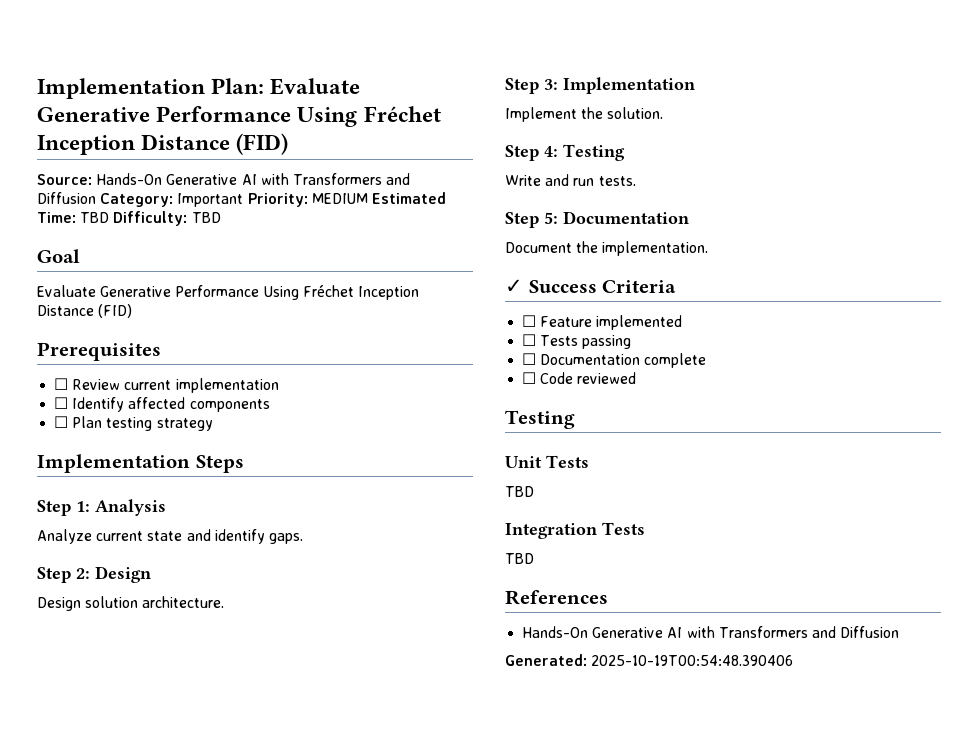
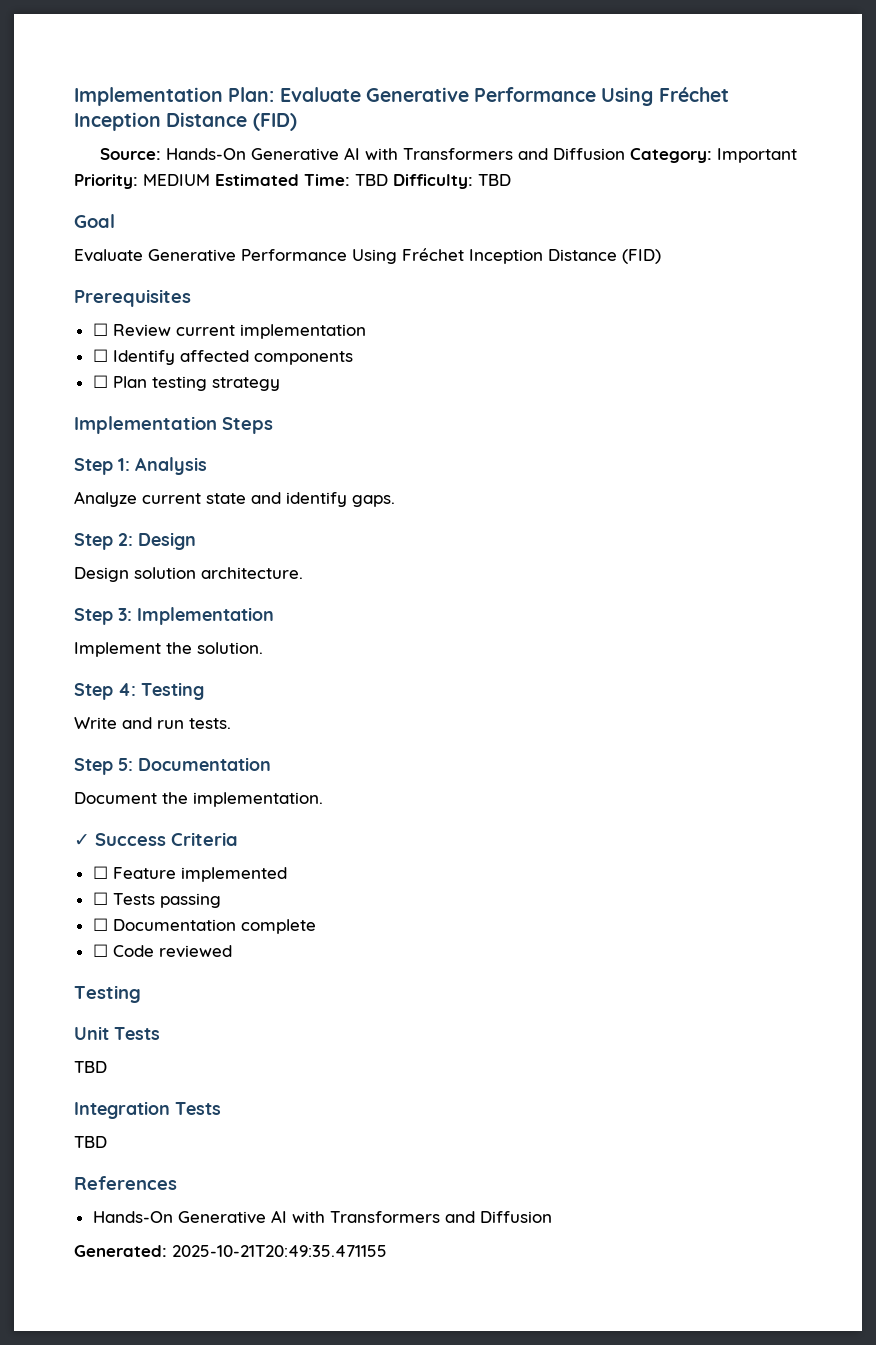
- Generated: 2025-10-19T00:54:48.390406
+ Generated: 2025-10-21T20:49:35.471155

